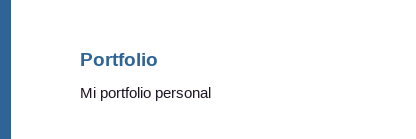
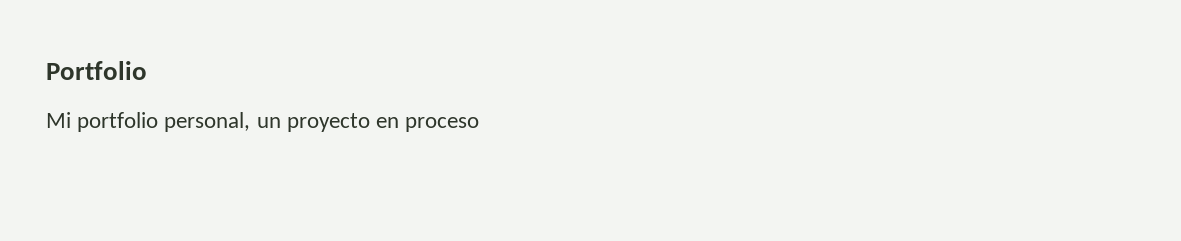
- Mi portfolio personal
+ Mi portfolio personal, un proyecto en proceso

